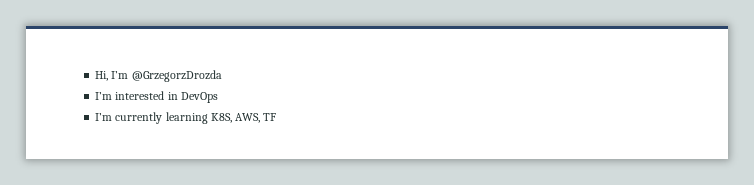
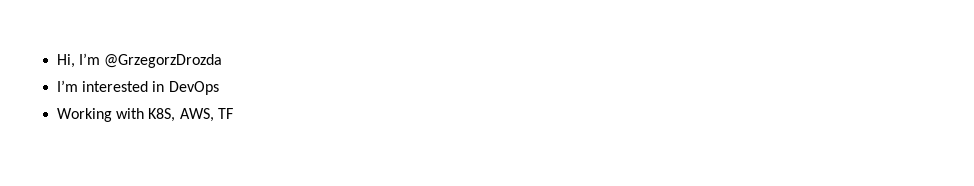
- I’m currently learning K8S, AWS, TF
+ Working with K8S, AWS, TF

